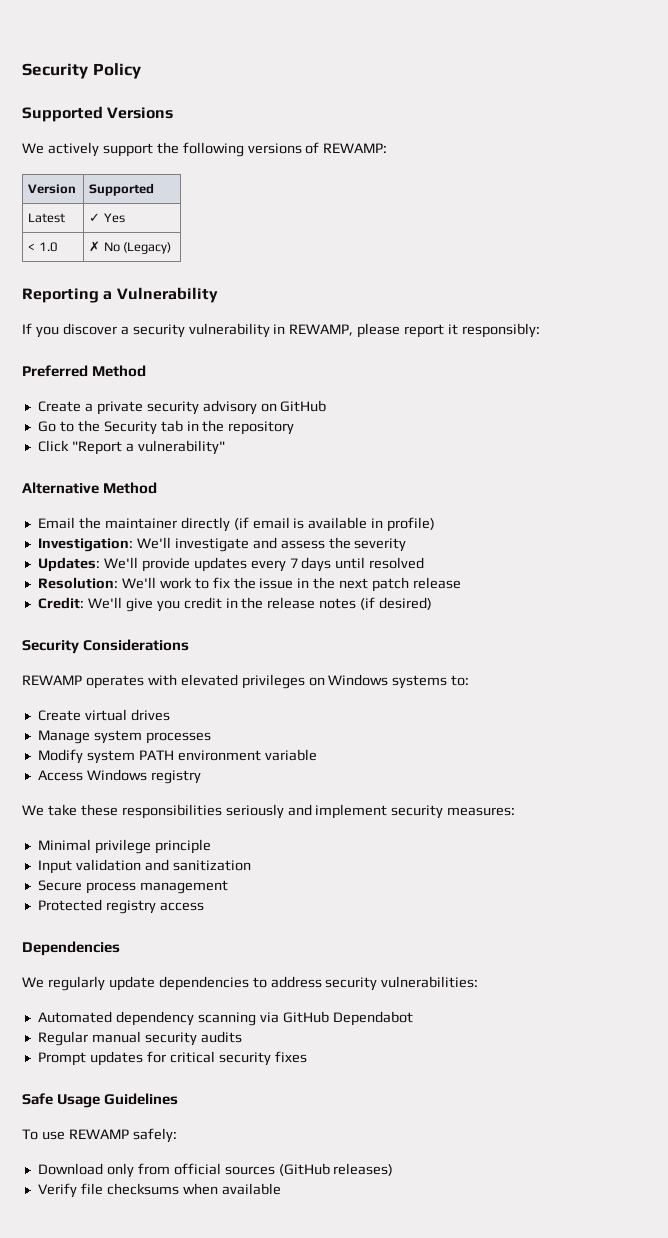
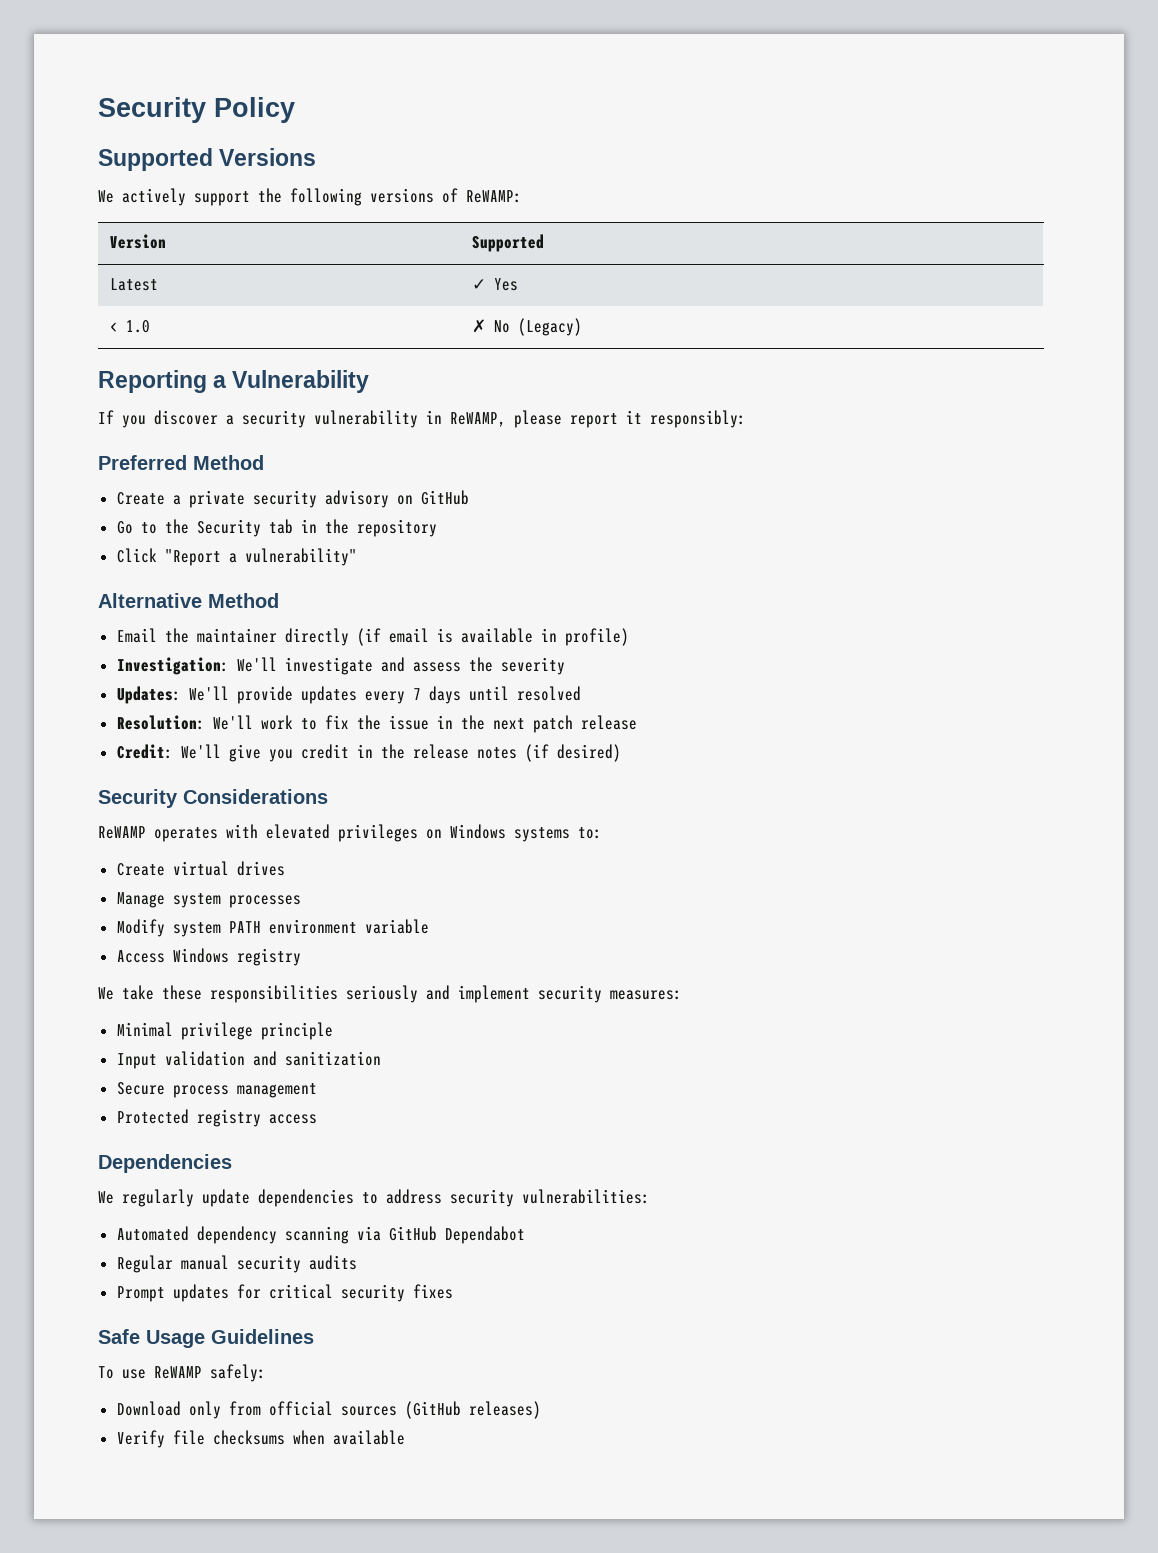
- We actively support the following versions of REWAMP:
+ We actively support the following versions of ReWAMP:
- If you discover a security vulnerability in REWAMP, please report it responsibly:
+ If you discover a security vulnerability in ReWAMP, please report it responsibly:
- REWAMP operates with elevated privileges on Windows systems to:
+ ReWAMP operates with elevated privileges on Windows systems to:
- To use REWAMP safely:
+ To use ReWAMP safely:

